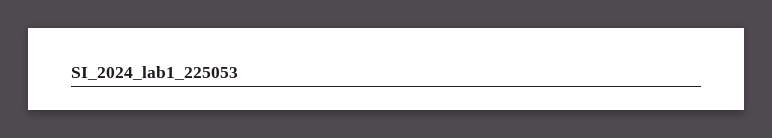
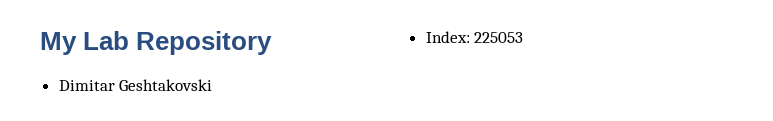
- SI_2024_lab1_225053
+ My Lab Repository
+ Dimitar Geshtakovski
+ Index: 225053

